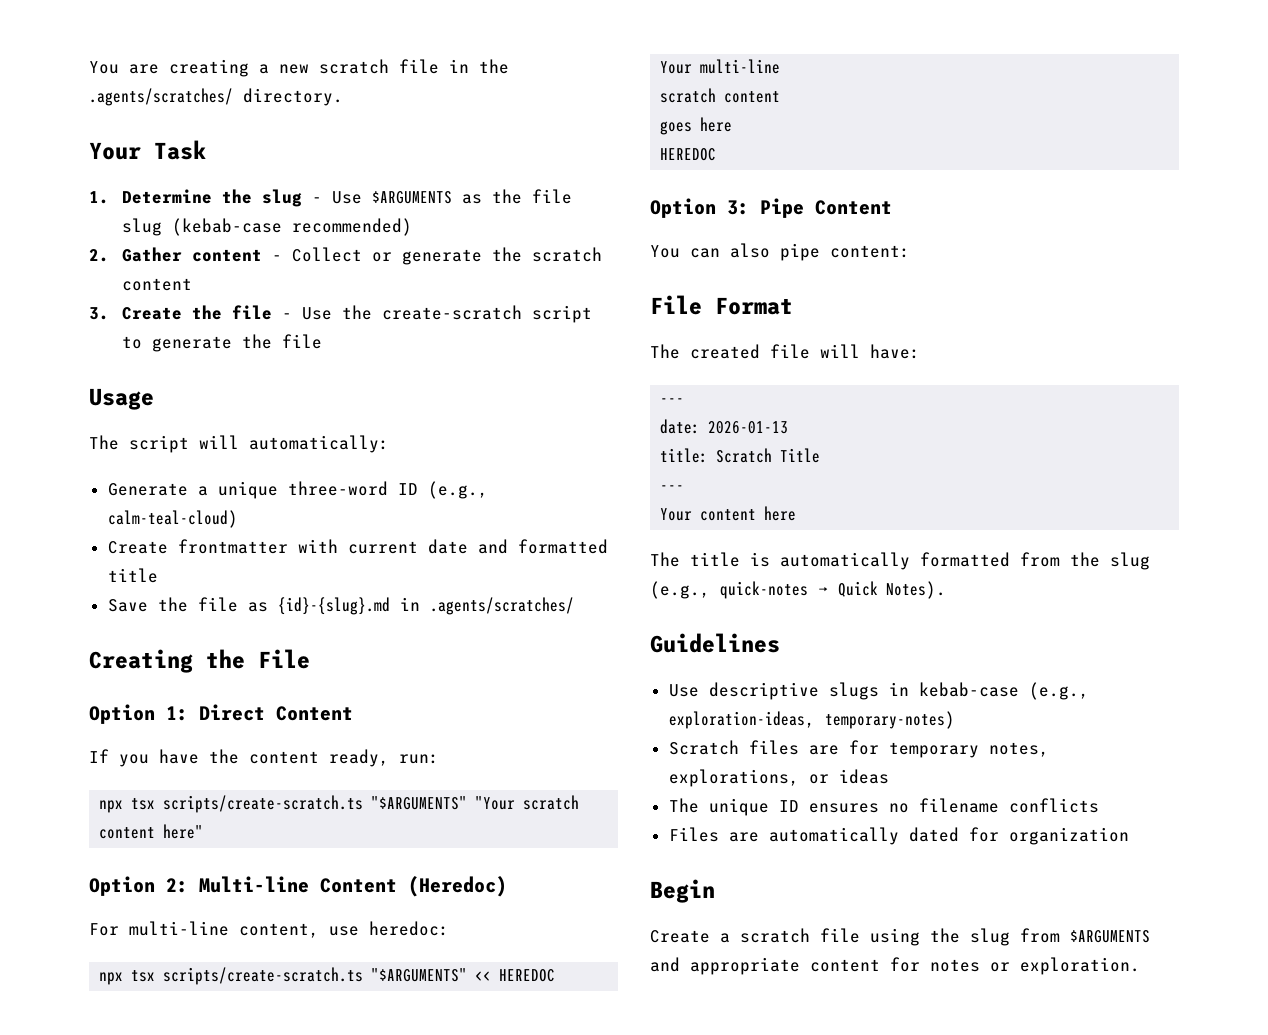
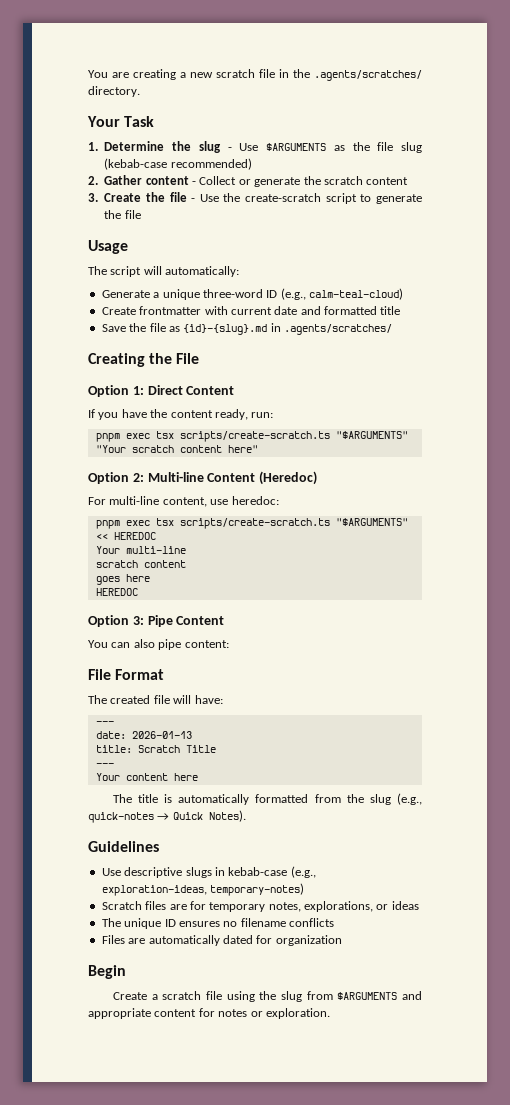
- npx tsx scripts/create-scratch.ts "$ARGUMENTS" "Your scratch content here"
+ pnpm exec tsx scripts/create-scratch.ts "$ARGUMENTS" "Your scratch content here"
- npx tsx scripts/create-scratch.ts "$ARGUMENTS" << HEREDOC
+ pnpm exec tsx scripts/create-scratch.ts "$ARGUMENTS" << HEREDOC

